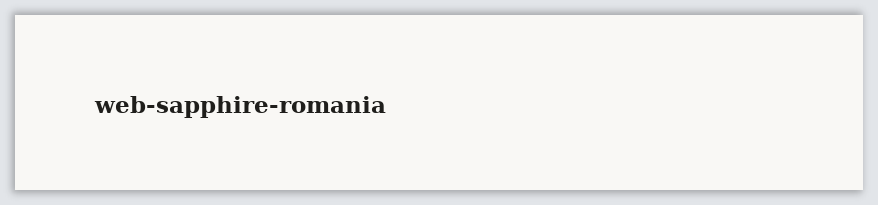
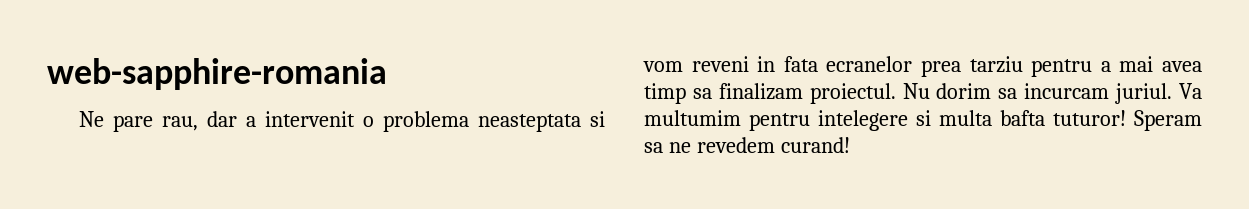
+ Ne pare rau, dar a intervenit o problema neasteptata si vom reveni in fata ecranelor prea tarziu pentru a mai avea timp sa finalizam proiectul. Nu dorim sa incurcam juriul. Va multumim pentru intelegere si multa bafta tuturor! Speram sa ne revedem curand!

